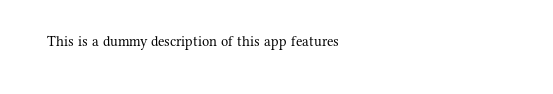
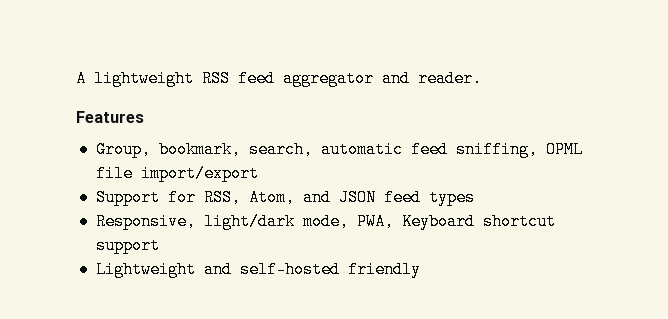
- This is a dummy description of this app features
+ A lightweight RSS feed aggregator and reader.
+ Features
+ Group, bookmark, search, automatic feed sniffing, OPML file import/export
+ Support for RSS, Atom, and JSON feed types
+ Responsive, light/dark mode, PWA, Keyboard shortcut support
+ Lightweight and self-hosted friendly

